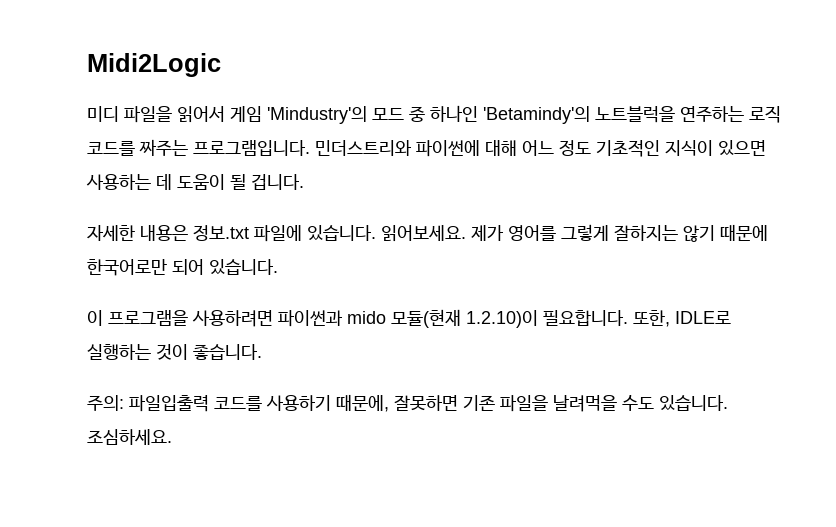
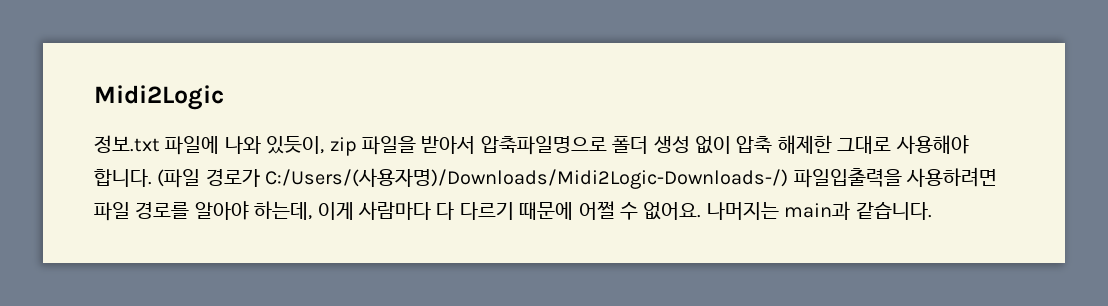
- 미디 파일을 읽어서 게임 'Mindustry'의 모드 중 하나인 'Betamindy'의 노트블럭을 연주하는 로직 코드를 짜주는 프로그램입니다. 민더스트리와 파이썬에 대해 어느 정도 기초적인 지식이 있으면 사용하는 데 도움이 될 겁니다.
- 자세한 내용은 정보.txt 파일에 있습니다. 읽어보세요. 제가 영어를 그렇게 잘하지는 않기 때문에 한국어로만 되어 있습니다.
- 이 프로그램을 사용하려면 파이썬과 mido 모듈(현재 1.2.10)이 필요합니다. 또한, IDLE로 실행하는 것이 좋습니다.
- 주의: 파일입출력 코드를 사용하기 때문에, 잘못하면 기존 파일을 날려먹을 수도 있습니다. 조심하세요.
+ 정보.txt 파일에 나와 있듯이, zip 파일을 받아서 압축파일명으로 폴더 생성 없이 압축 해제한 그대로 사용해야 합니다. (파일 경로가 C:/Users/(사용자명)/Downloads/Midi2Logic-Downloads-/) 파일입출력을 사용하려면 파일 경로를 알아야 하는데, 이게 사람마다 다 다르기 때문에 어쩔 수 없어요. 나머지는 main과 같습니다.

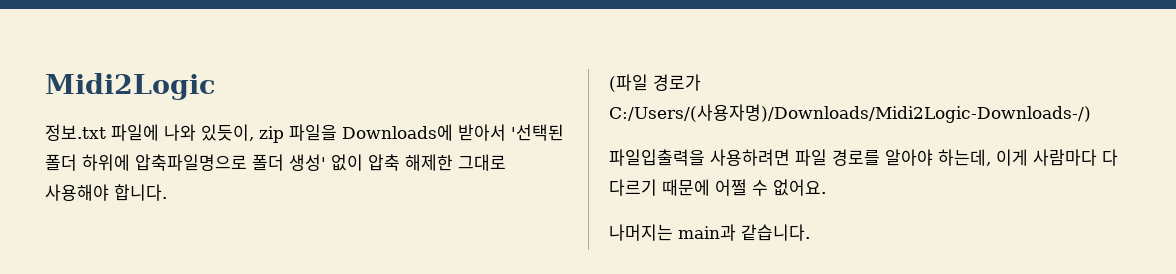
- 정보.txt 파일에 나와 있듯이, zip 파일을 받아서 압축파일명으로 폴더 생성 없이 압축 해제한 그대로 사용해야 합니다. (파일 경로가 C:/Users/(사용자명)/Downloads/Midi2Logic-Downloads-/) 파일입출력을 사용하려면 파일 경로를 알아야 하는데, 이게 사람마다 다 다르기 때문에 어쩔 수 없어요. 나머지는 main과 같습니다.
+ 정보.txt 파일에 나와 있듯이, zip 파일을 Downloads에 받아서 '선택된 폴더 하위에 압축파일명으로 폴더 생성' 없이 압축 해제한 그대로 사용해야 합니다.
+ (파일 경로가 C:/Users/(사용자명)/Downloads/Midi2Logic-Downloads-/)
+ 파일입출력을 사용하려면 파일 경로를 알아야 하는데, 이게 사람마다 다 다르기 때문에 어쩔 수 없어요.
+ 나머지는 main과 같습니다.

